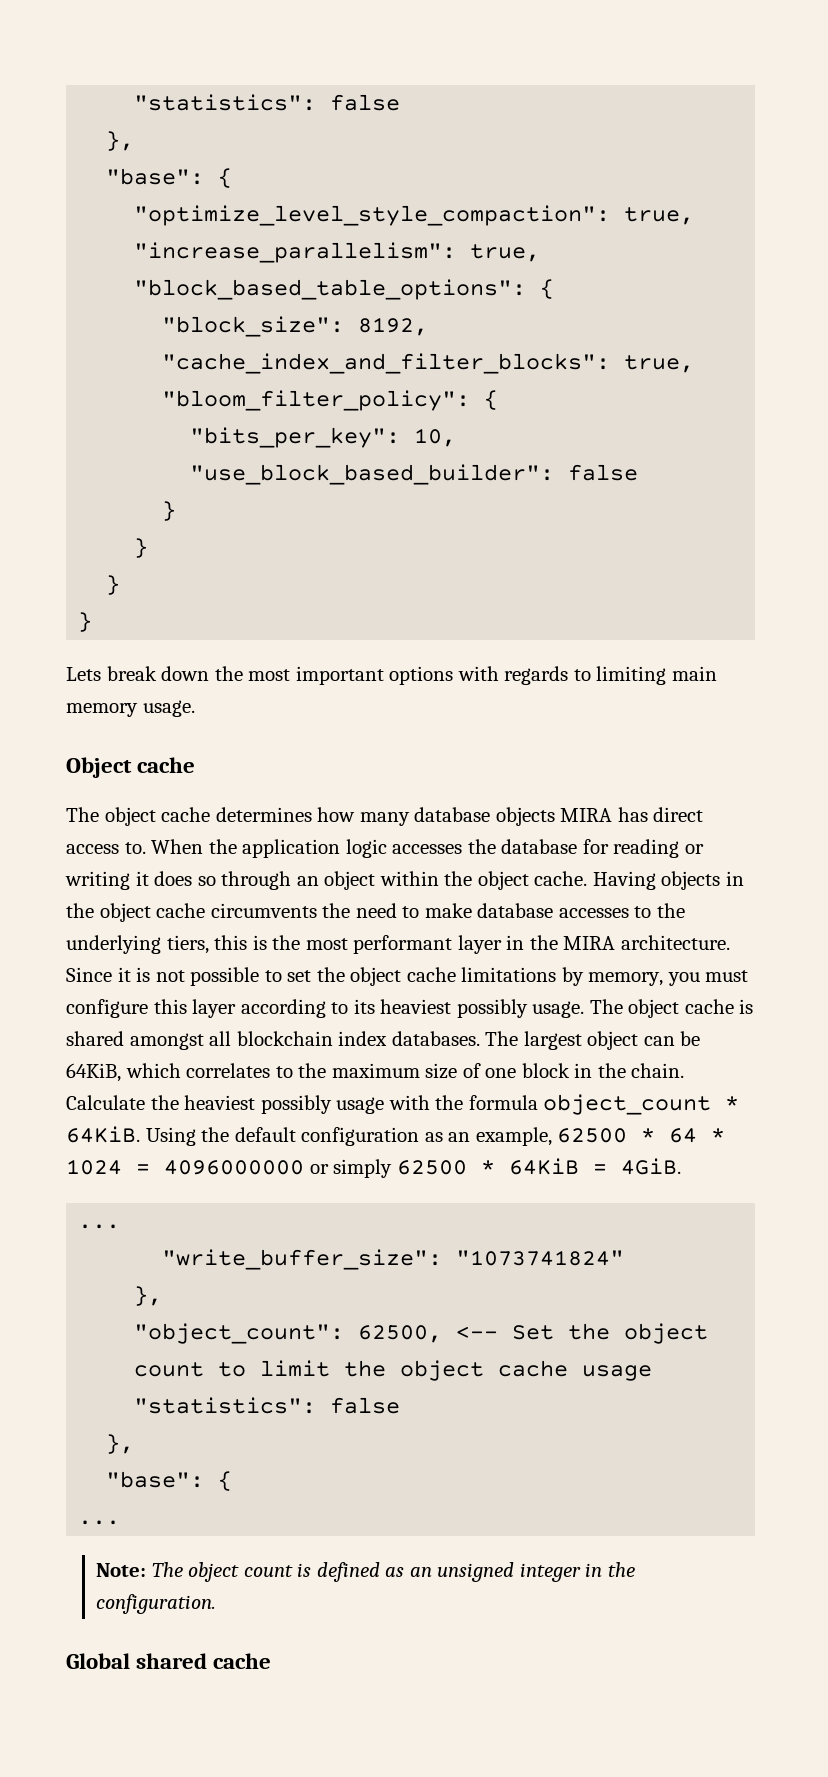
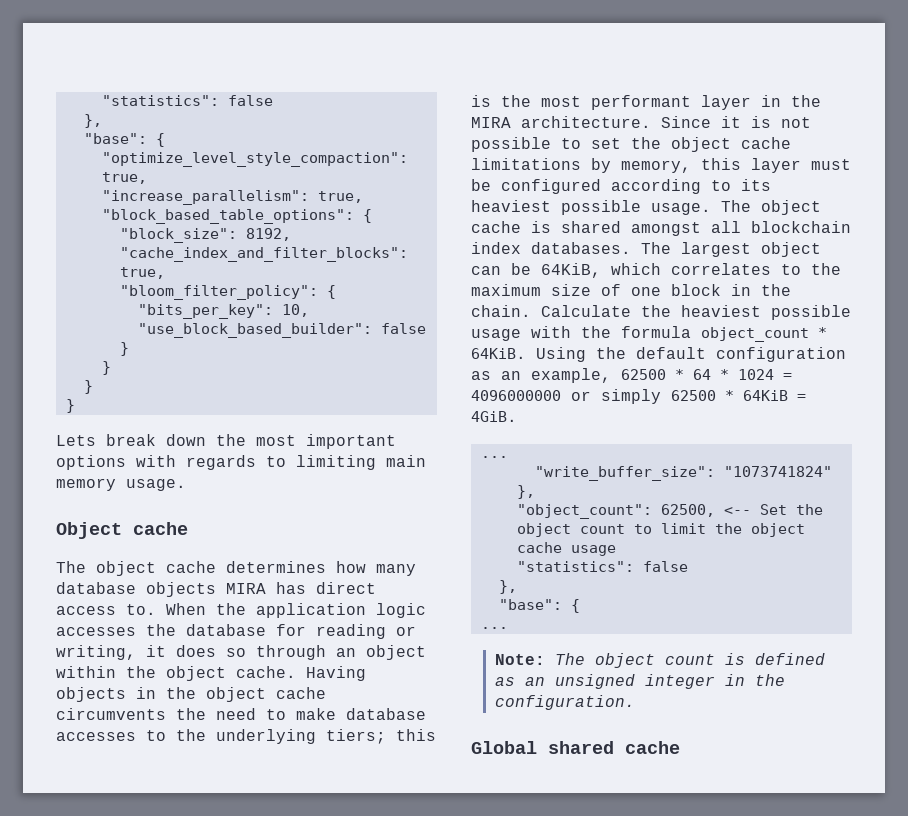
- When the application logic accesses the database for reading or writing it does so through an object within the object cache.
+ When the application logic accesses the database for reading or writing, it does so through an object within the object cache.
- Having objects in the object cache circumvents the need to make database accesses to the underlying tiers, this is the most performant layer in the MIRA architecture.
+ Having objects in the object cache circumvents the need to make database accesses to the underlying tiers; this is the most performant layer in the MIRA architecture.
- Since it is not possible to set the object cache limitations by memory, you must configure this layer according to its heaviest possibly usage.
+ Since it is not possible to set the object cache limitations by memory, this layer must be configured according to its heaviest possible usage.
- Calculate the heaviest possibly usage with the formula object_count * 64KiB.
+ Calculate the heaviest possible usage with the formula object_count * 64KiB.

